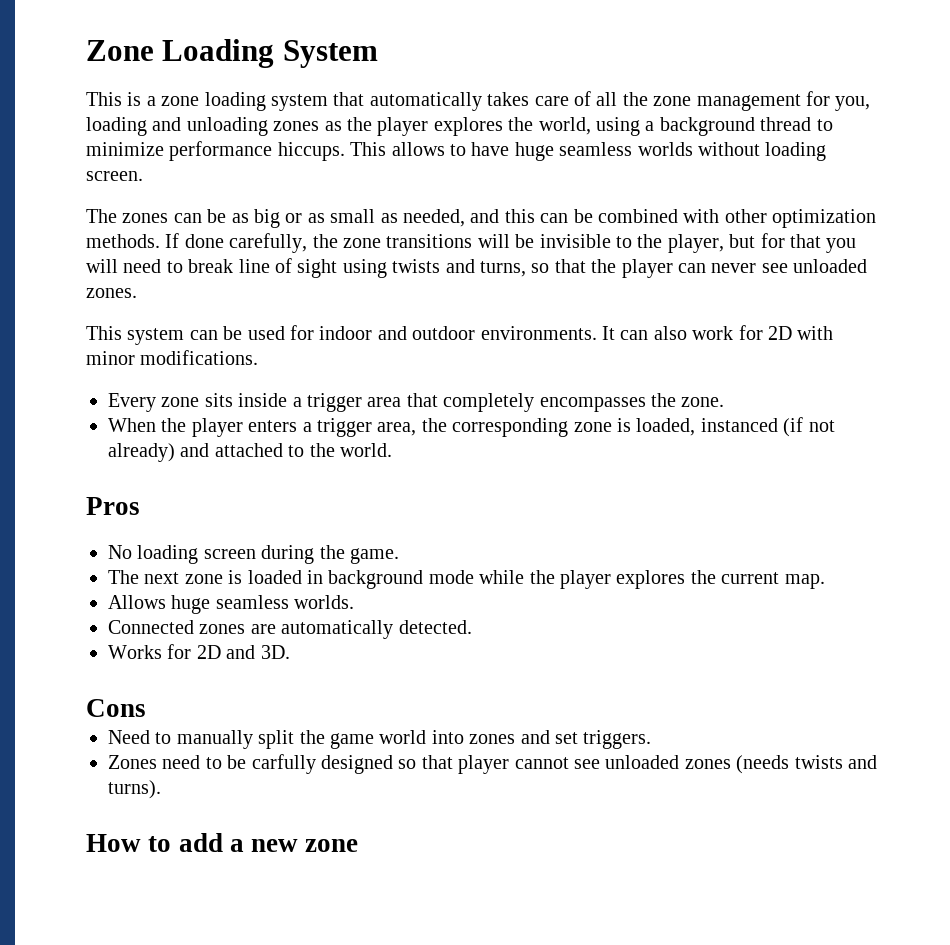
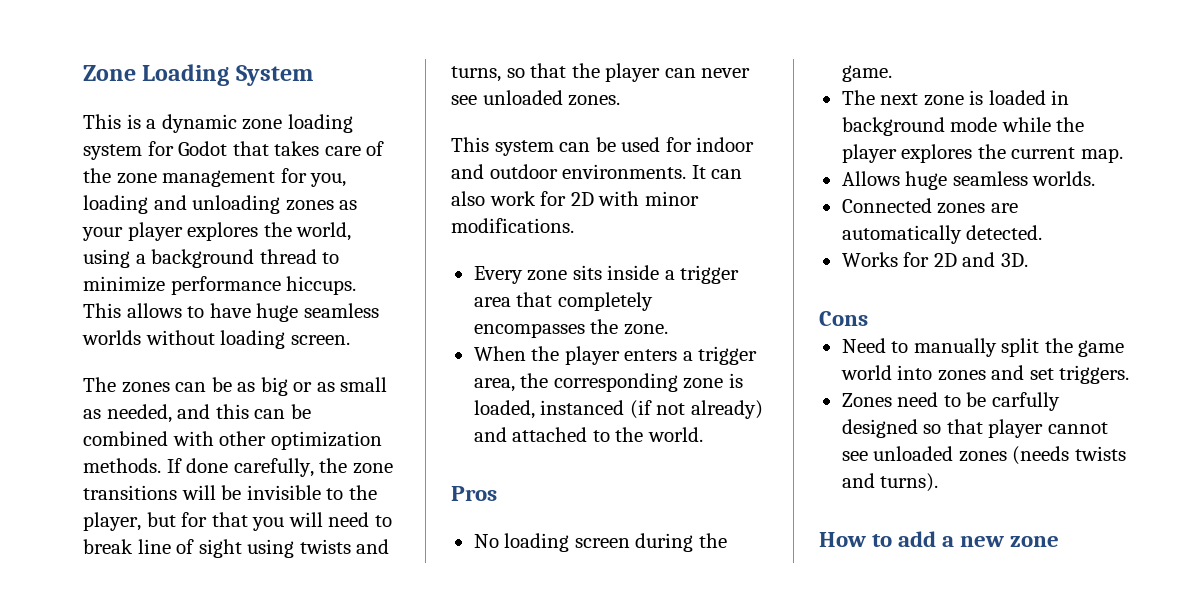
- This is a zone loading system that automatically takes care of all the zone management for you, loading and unloading zones as the player explores the world, using a background thread to minimize performance hiccups.
+ This is a dynamic zone loading system for Godot that takes care of the zone management for you, loading and unloading zones as your player explores the world, using a background thread to minimize performance hiccups.

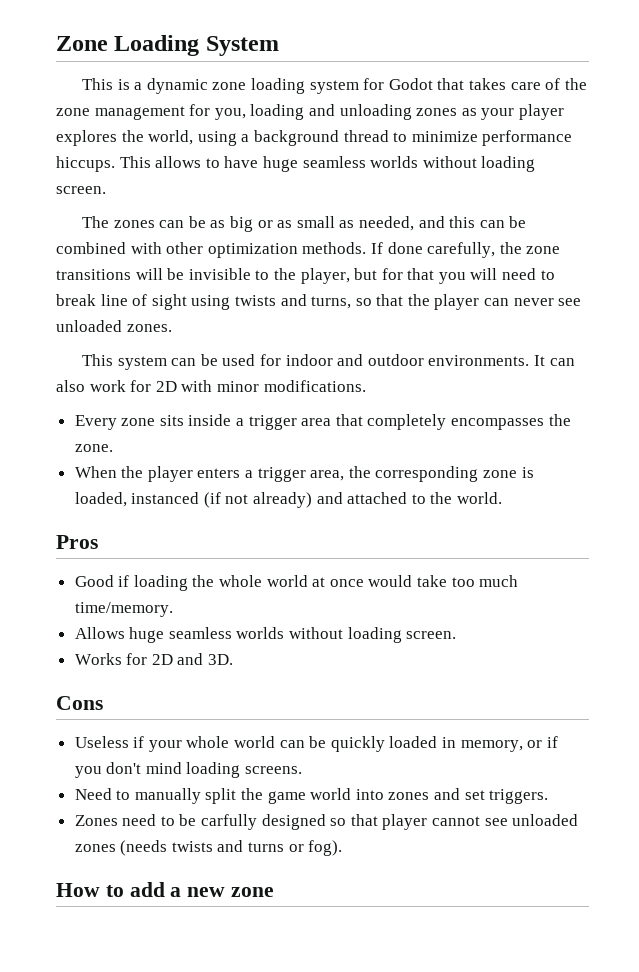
- No loading screen during the game.
- The next zone is loaded in background mode while the player explores the current map.
- Allows huge seamless worlds.
- Connected zones are automatically detected.
+ Good if loading the whole world at once would take too much time/memory.
+ Allows huge seamless worlds without loading screen.
+ Useless if your whole world can be quickly loaded in memory, or if you don't mind loading screens.
- Zones need to be carfully designed so that player cannot see unloaded zones (needs twists and turns).
+ Zones need to be carfully designed so that player cannot see unloaded zones (needs twists and turns or fog).

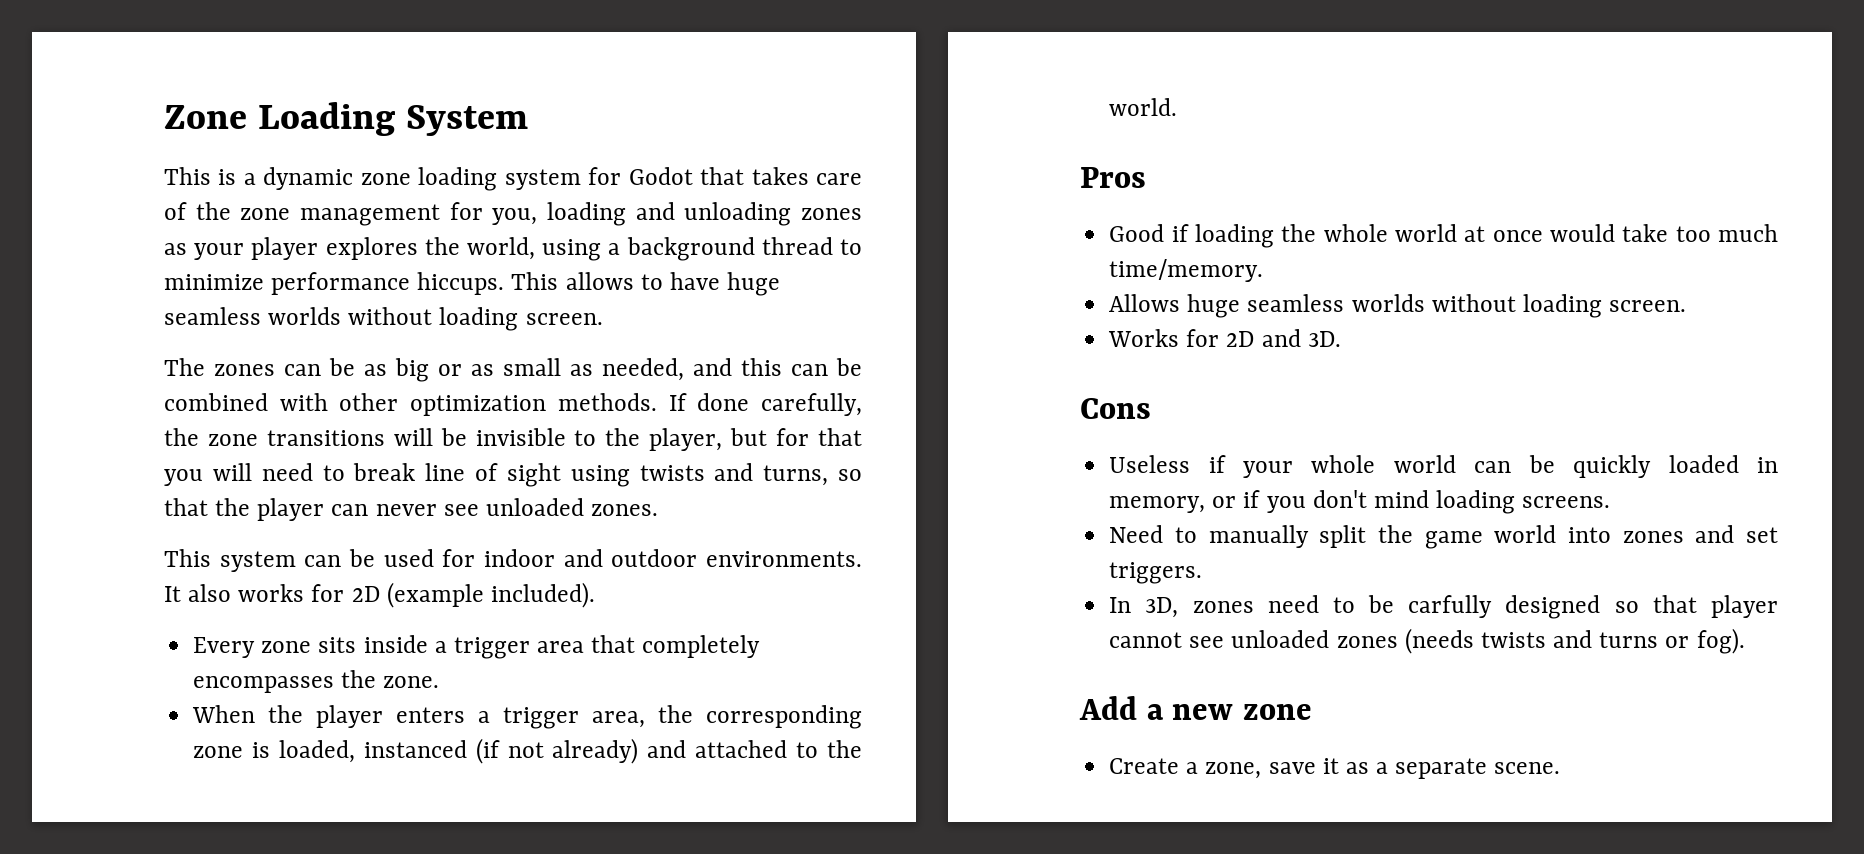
- It can also work for 2D with minor modifications.
+ It also works for 2D (example included).
- Zones need to be carfully designed so that player cannot see unloaded zones (needs twists and turns or fog).
+ In 3D, zones need to be carfully designed so that player cannot see unloaded zones (needs twists and turns or fog).
- How to add a new zone
+ Add a new zone
+ Create a zone, save it as a separate scene.

